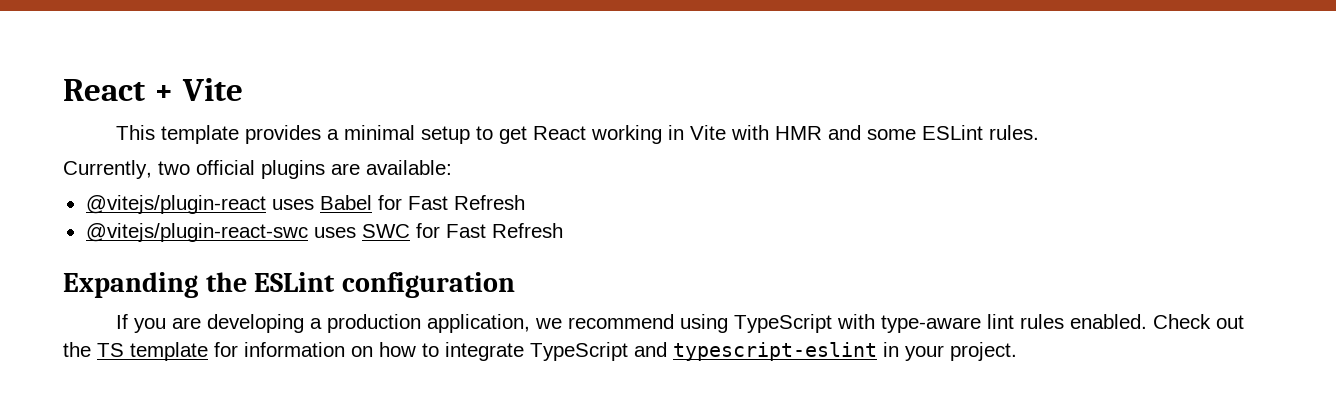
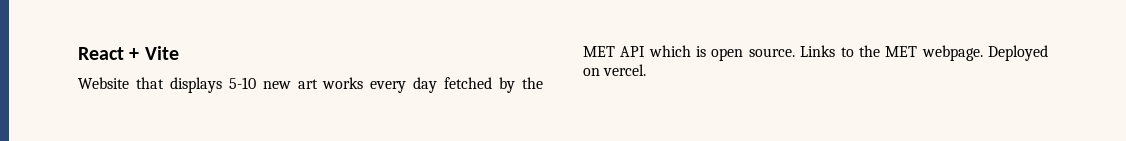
- This template provides a minimal setup to get React working in Vite with HMR and some ESLint rules.
- Currently, two official plugins are available:
- @vitejs/plugin-react uses Babel for Fast Refresh
- @vitejs/plugin-react-swc uses SWC for Fast Refresh
- Expanding the ESLint configuration
- If you are developing a production application, we recommend using TypeScript with type-aware lint rules enabled. Check out the TS template for information on how to integrate TypeScript and typescript-eslint in your project.
+ Website that displays 5-10 new art works every day fetched by the MET API which is open source. Links to the MET webpage. Deployed on vercel.

